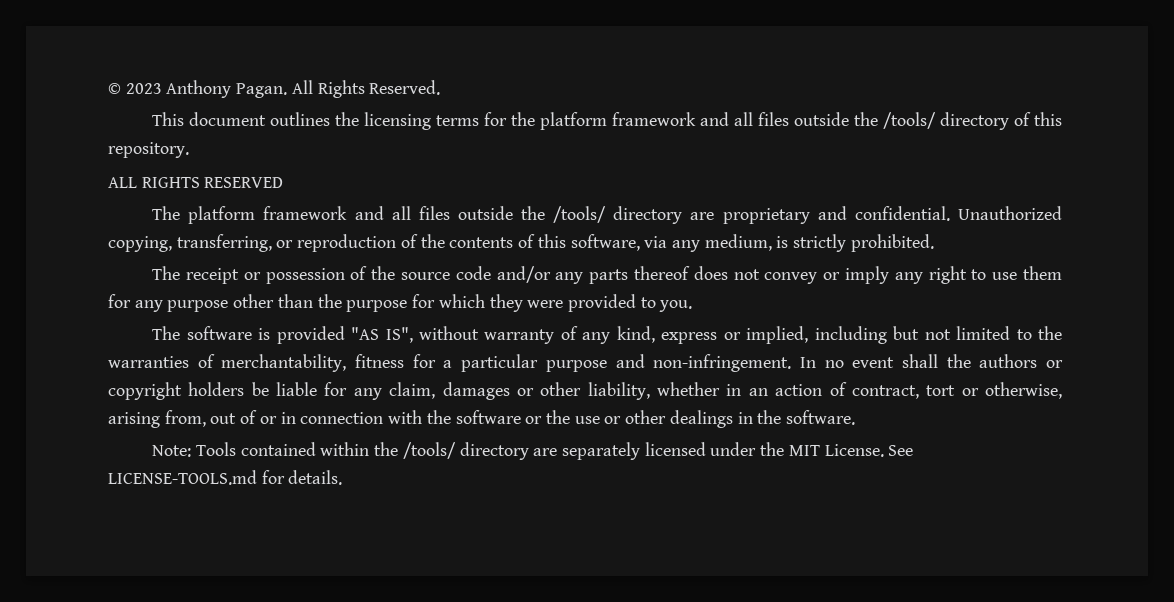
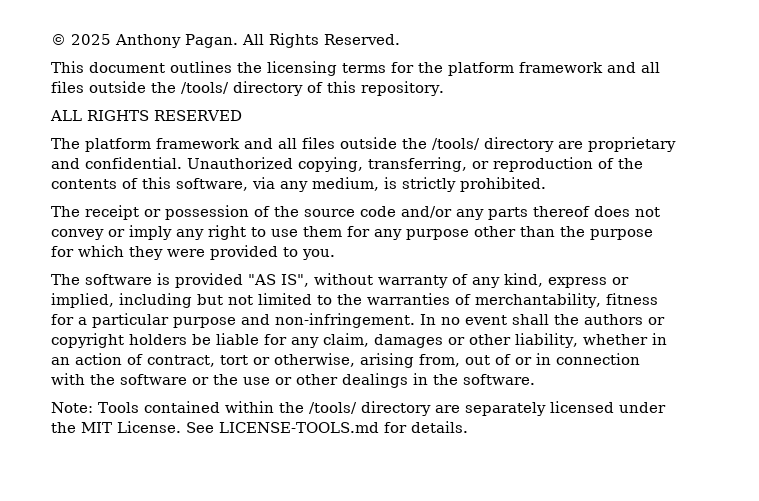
- © 2023 Anthony Pagan.
+ © 2025 Anthony Pagan.

